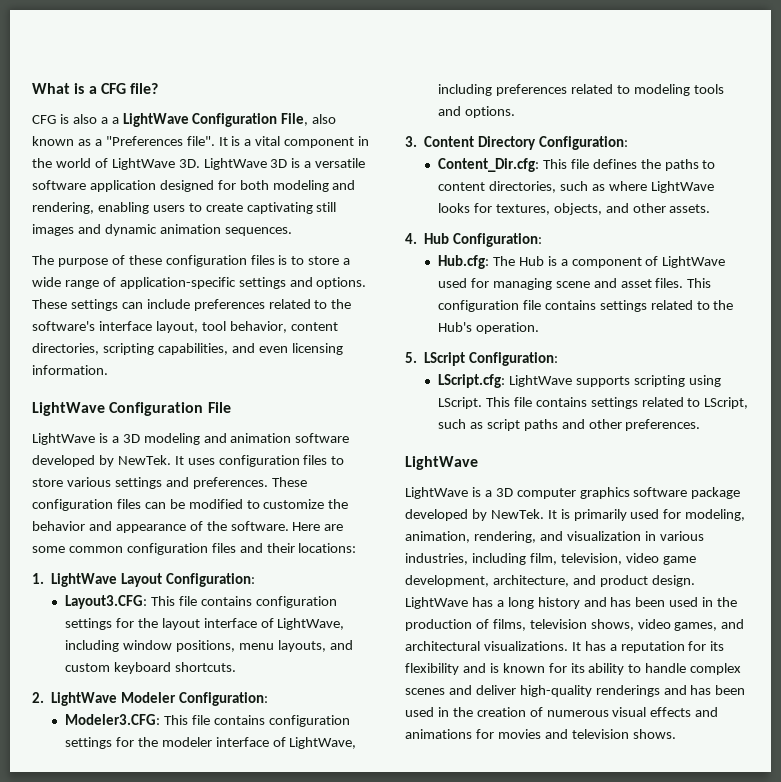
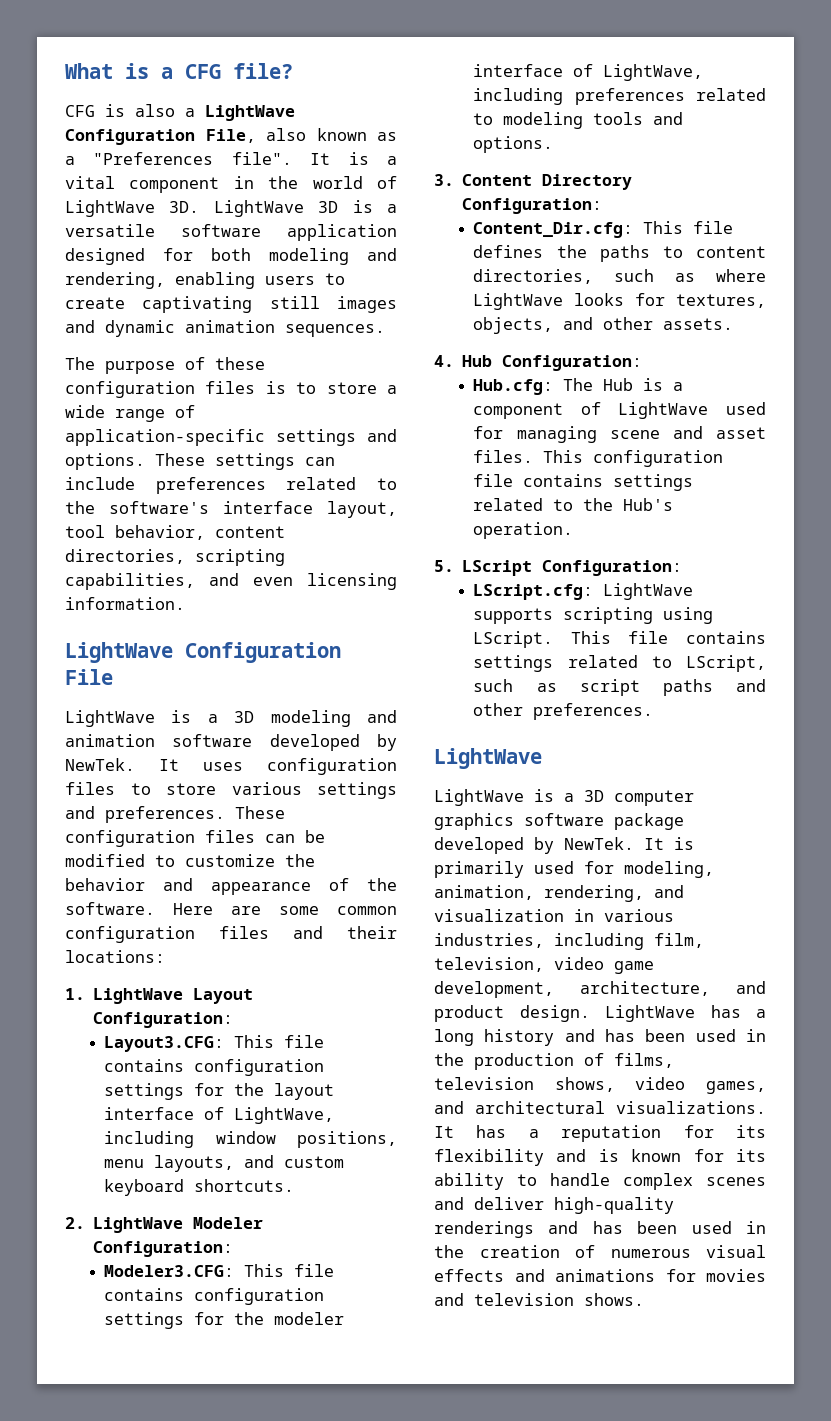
- CFG is also a a LightWave Configuration File, also known as a "Preferences file".
+ CFG is also a LightWave Configuration File, also known as a "Preferences file".

